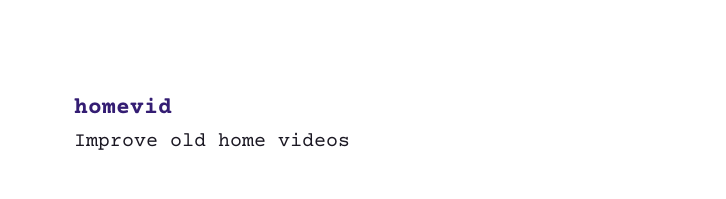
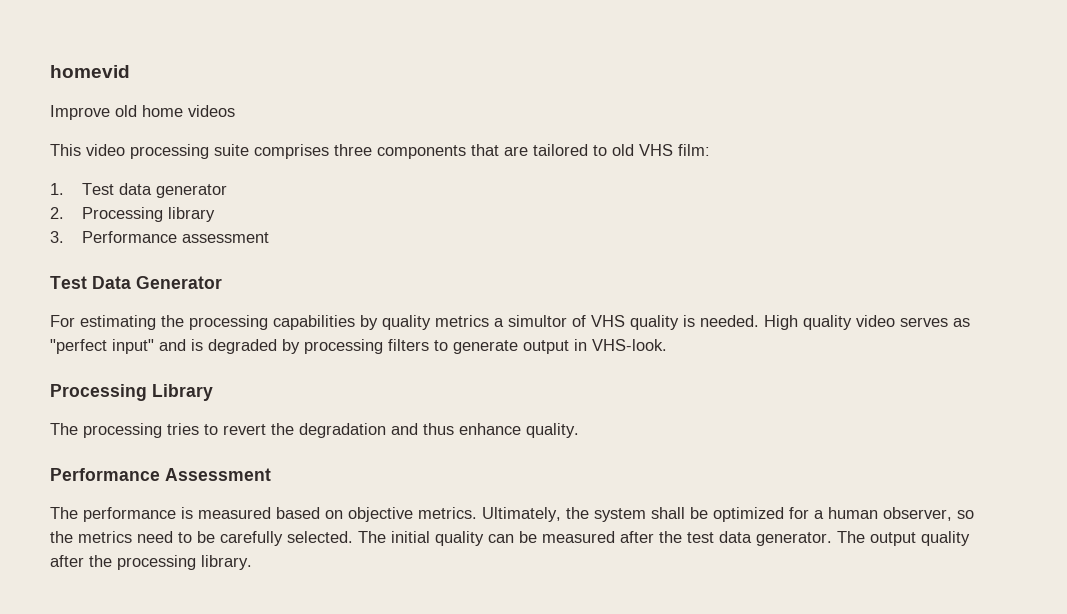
+ This video processing suite comprises three components that are tailored to old VHS film:
+ 1. Test data generator
+ 2. Processing library
+ 3. Performance assessment
+ Test Data Generator
+ For estimating the processing capabilities by quality metrics a simultor of VHS quality is needed. High quality video serves as "perfect input" and is degraded by processing filters to generate output in VHS-look.
+ Processing Library
+ The processing tries to revert the degradation and thus enhance quality.
+ Performance Assessment
+ The performance is measured based on objective metrics. Ultimately, the system shall be optimized for a human observer, so the metrics need to be carefully selected. The initial quality can be measured after the test data generator. The output quality after the processing library.

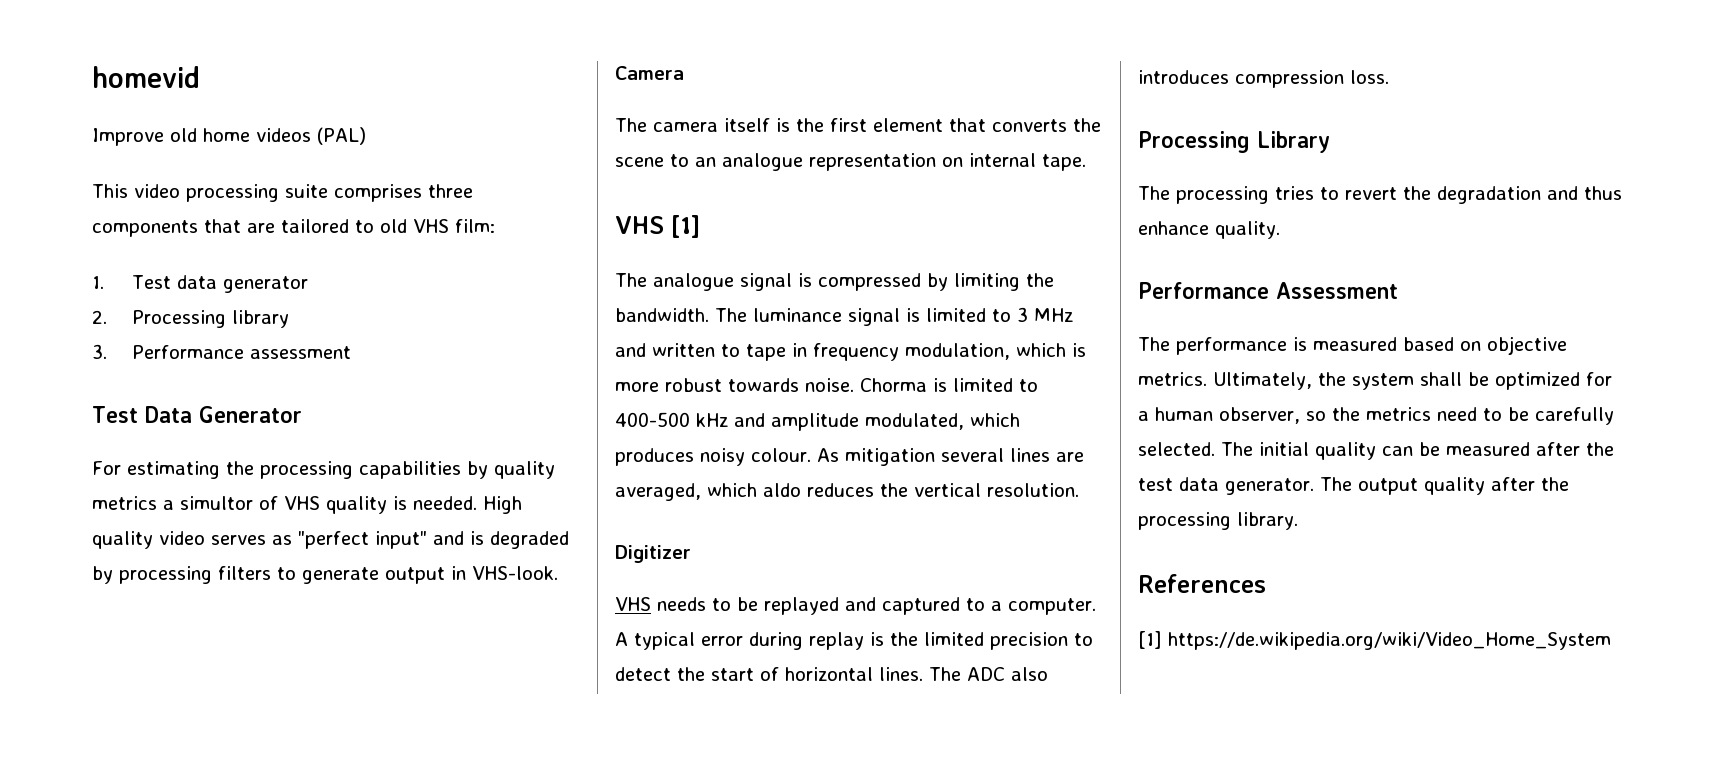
- Improve old home videos
+ Improve old home videos (PAL)
+ Camera
+ The camera itself is the first element that converts the scene to an analogue representation on internal tape.
+ VHS [1]
+ The analogue signal is compressed by limiting the bandwidth. The luminance signal is limited to 3 MHz and written to tape in frequency modulation, which is more robust towards noise. Chorma is limited to 400-500 kHz and amplitude modulated, which produces noisy colour. As mitigation several lines are averaged, which aldo reduces the vertical resolution.
+ Digitizer
+ VHS needs to be replayed and captured to a computer. A typical error during replay is the limited precision to detect the start of horizontal lines. The ADC also introduces compression loss.
+ References
+ [1] https://de.wikipedia.org/wiki/Video_Home_System

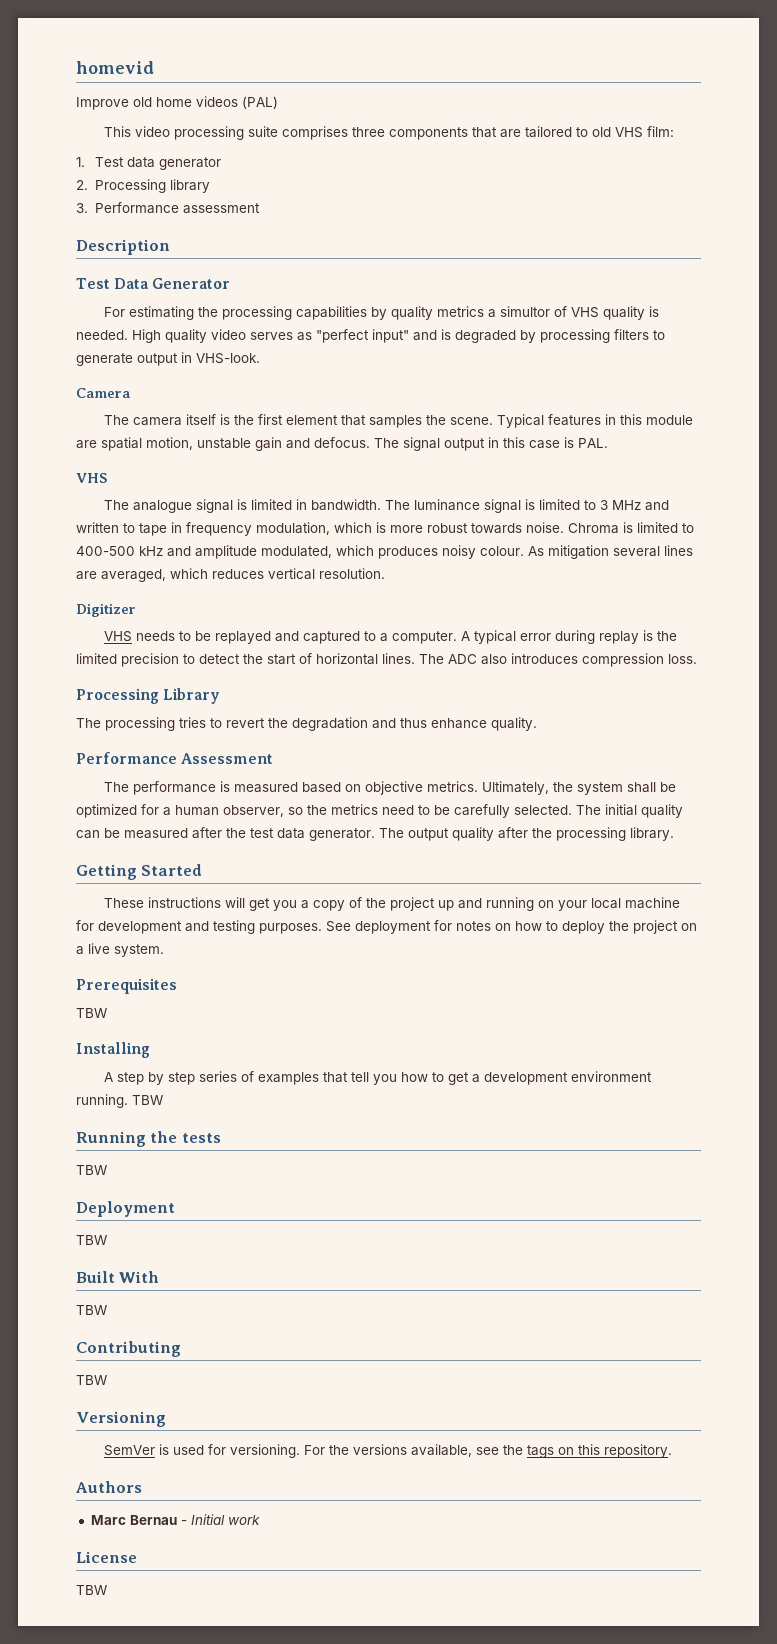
+ Description
- The camera itself is the first element that converts the scene to an analogue representation on internal tape.
- VHS [1]
+ The camera itself is the first element that samples the scene. Typical features in this module are spatial motion, unstable gain and defocus. The signal output in this case is PAL.
+ VHS
- The analogue signal is compressed by limiting the bandwidth.
+ The analogue signal is limited in bandwidth.
- Chorma is limited to 400-500 kHz and amplitude modulated, which produces noisy colour.
+ Chroma is limited to 400-500 kHz and amplitude modulated, which produces noisy colour.
- As mitigation several lines are averaged, which aldo reduces the vertical resolution.
+ As mitigation several lines are averaged, which reduces vertical resolution.
- References
- [1] https://de.wikipedia.org/wiki/Video_Home_System
+ Getting Started
+ These instructions will get you a copy of the project up and running on your local machine for development and testing purposes. See deployment for notes on how to deploy the project on a live system.
+ Prerequisites
+ TBW
+ Installing
+ A step by step series of examples that tell you how to get a development environment running. TBW
+ Running the tests
+ TBW
+ Deployment
+ TBW
+ Built With
+ TBW
+ Contributing
+ TBW
+ Versioning
+ SemVer is used for versioning. For the versions available, see the tags on this repository.
+ Authors
+ Marc Bernau - Initial work
+ License
+ TBW

